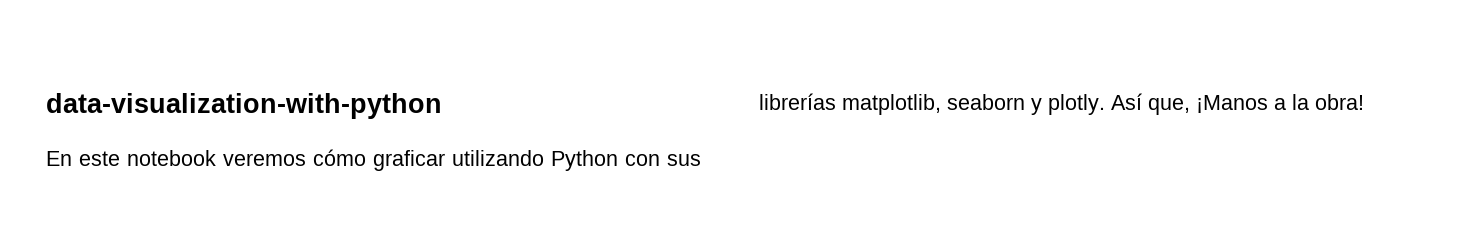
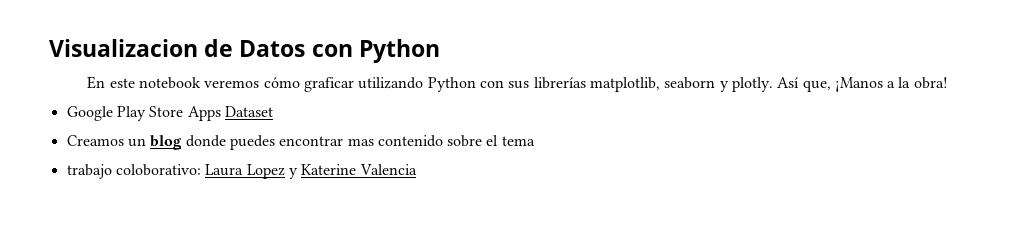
- data-visualization-with-python
+ Visualizacion de Datos con Python
+ Google Play Store Apps Dataset
+ Creamos un blog donde puedes encontrar mas contenido sobre el tema
+ trabajo coloborativo: Laura Lopez y Katerine Valencia

